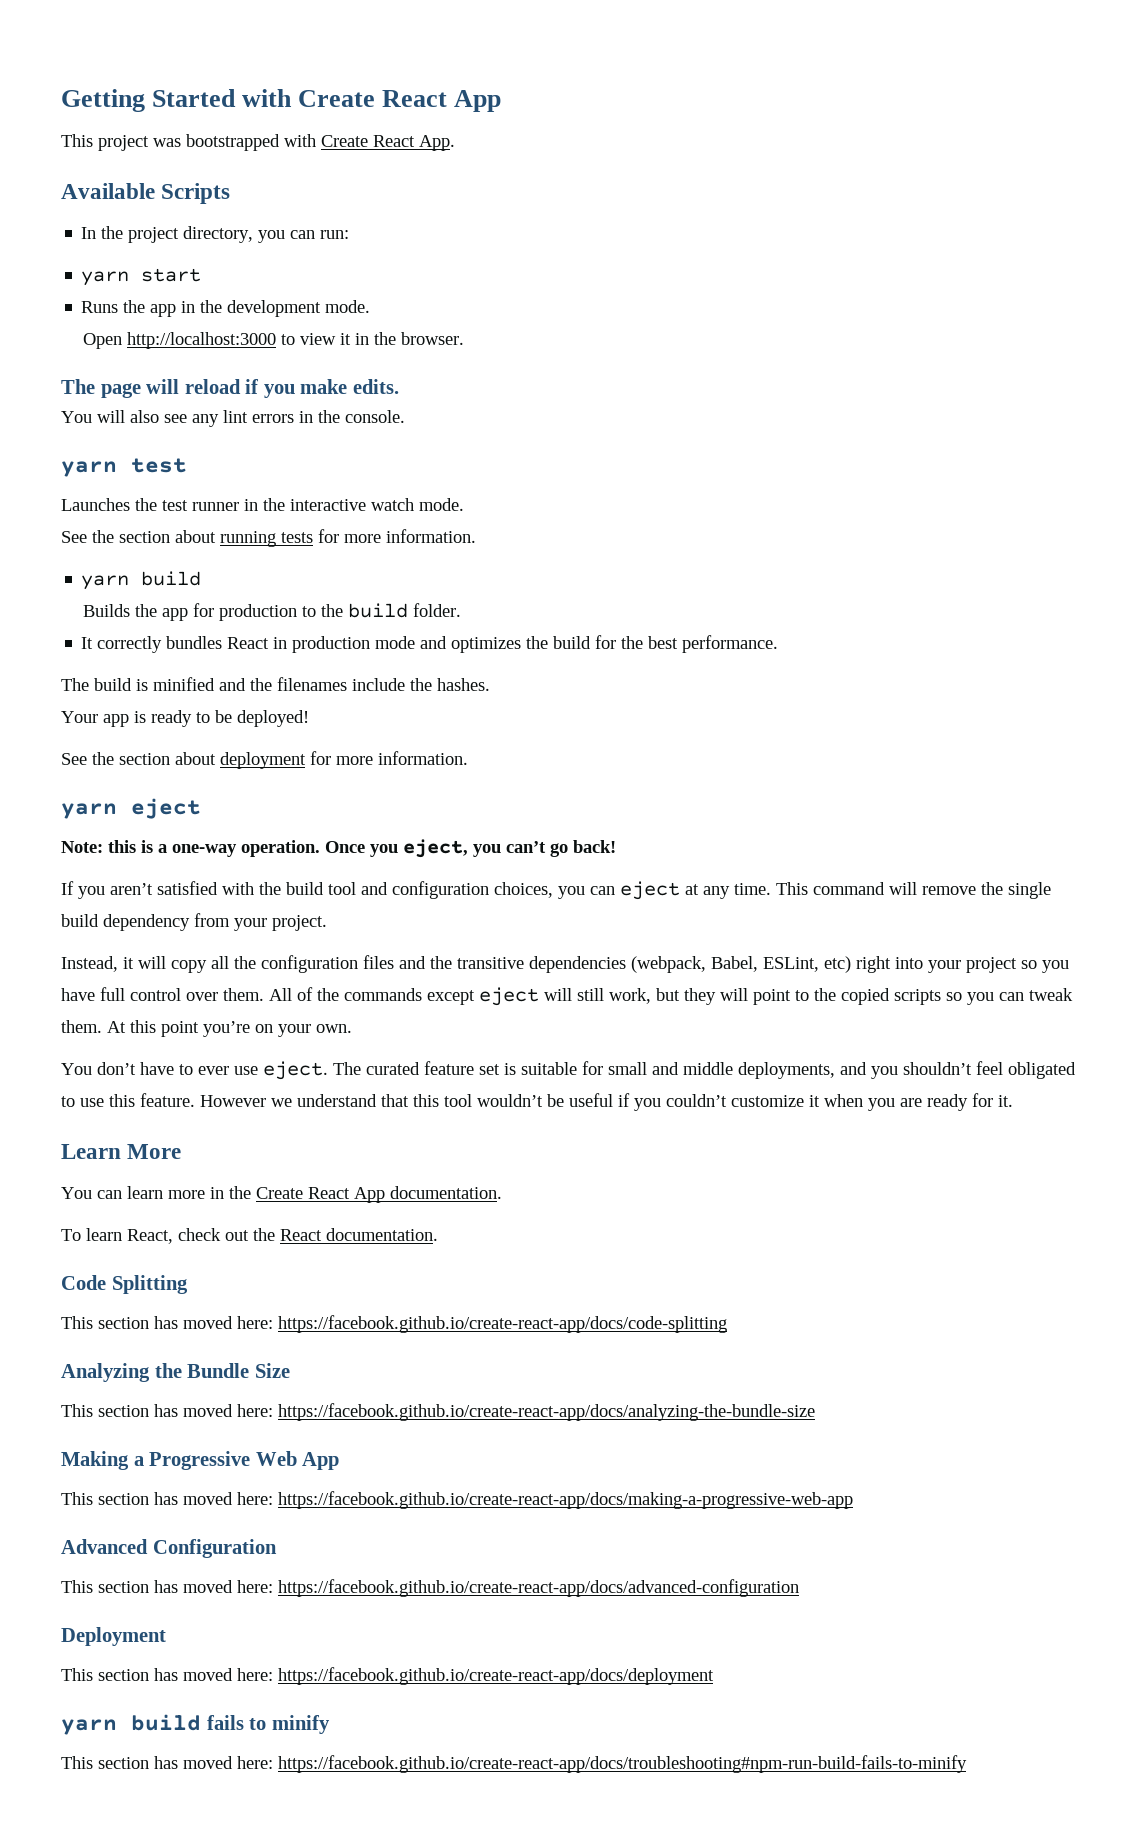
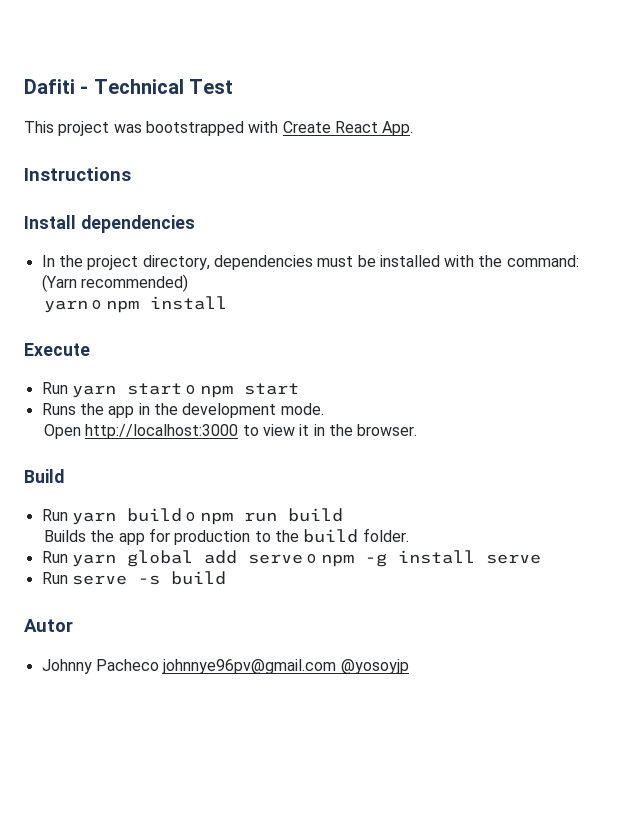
- Getting Started with Create React App
+ Dafiti - Technical Test
- Available Scripts
+ Instructions
+ Install dependencies
- In the project directory, you can run:
- yarn start
+ In the project directory, dependencies must be installed with the command: (Yarn recommended)
+ yarn o npm install
+ Execute
+ Run yarn start o npm start
- The page will reload if you make edits.
- You will also see any lint errors in the console.
- yarn test
- Launches the test runner in the interactive watch mode.
- See the section about running tests for more information.
- yarn build
+ Build
+ Run yarn build o npm run build
- It correctly bundles React in production mode and optimizes the build for the best performance.
- The build is minified and the filenames include the hashes.
- Your app is ready to be deployed!
- See the section about deployment for more information.
- yarn eject
- Note: this is a one-way operation. Once you eject, you can’t go back!
- If you aren’t satisfied with the build tool and configuration choices, you can eject at any time. This command will remove the single build dependency from your project.
- Instead, it will copy all the configuration files and the transitive dependencies (webpack, Babel, ESLint, etc) right into your project so you have full control over them. All of the commands except eject will still work, but they will point to the copied scripts so you can tweak them. At this point you’re on your own.
- You don’t have to ever use eject. The curated feature set is suitable for small and middle deployments, and you shouldn’t feel obligated to use this feature. However we understand that this tool wouldn’t be useful if you couldn’t customize it when you are ready for it.
- Learn More
- You can learn more in the Create React App documentation.
- To learn React, check out the React documentation.
- Code Splitting
- This section has moved here: https://facebook.github.io/create-react-app/docs/code-splitting
- Analyzing the Bundle Size
- This section has moved here: https://facebook.github.io/create-react-app/docs/analyzing-the-bundle-size
- Making a Progressive Web App
- This section has moved here: https://facebook.github.io/create-react-app/docs/making-a-progressive-web-app
- Advanced Configuration
- This section has moved here: https://facebook.github.io/create-react-app/docs/advanced-configuration
- Deployment
- This section has moved here: https://facebook.github.io/create-react-app/docs/deployment
- yarn build fails to minify
- This section has moved here: https://facebook.github.io/create-react-app/docs/troubleshooting#npm-run-build-fails-to-minify
+ Run yarn global add serve o npm -g install serve
+ Run serve -s build
+ Autor
+ Johnny Pacheco johnnye96pv@gmail.com @yosoyjp

